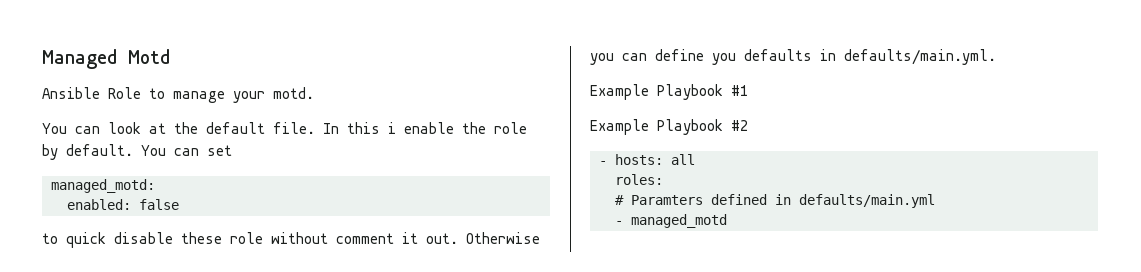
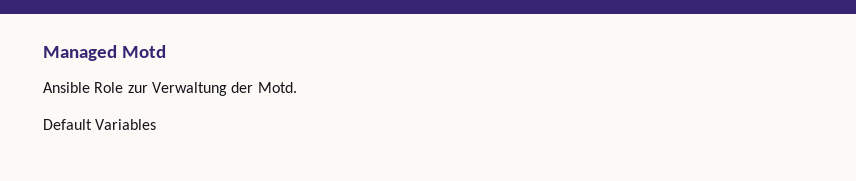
- Ansible Role to manage your motd.
- You can look at the default file. In this i enable the role by default. You can set
- managed_motd:
- enabled: false
- to quick disable these role without comment it out. Otherwise you can define you defaults in defaults/main.yml.
- Example Playbook #1
- Example Playbook #2
- - hosts: all
- roles:
- # Paramters defined in defaults/main.yml
- - managed_motd
+ Ansible Role zur Verwaltung der Motd.
+ Default Variables

